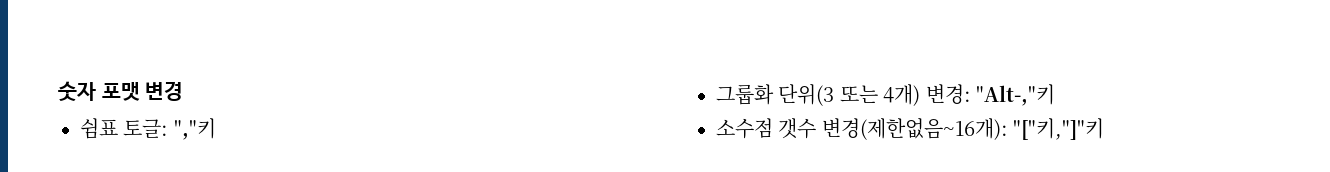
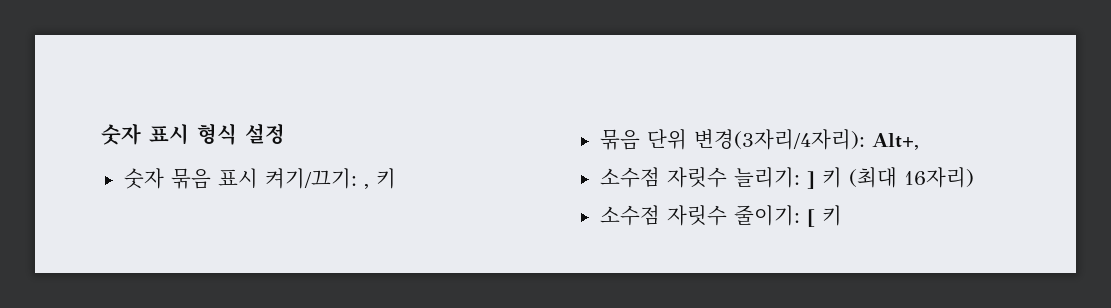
- 숫자 포맷 변경
- 쉼표 토글: ","키
- 그룹화 단위(3 또는 4개) 변경: "Alt-,"키
- 소수점 갯수 변경(제한없음~16개): "["키,"]"키
+ 숫자 표시 형식 설정
+ 숫자 묶음 표시 켜기/끄기: , 키
+ 묶음 단위 변경(3자리/4자리): Alt+,
+ 소수점 자릿수 늘리기: ] 키 (최대 16자리)
+ 소수점 자릿수 줄이기: [ 키

